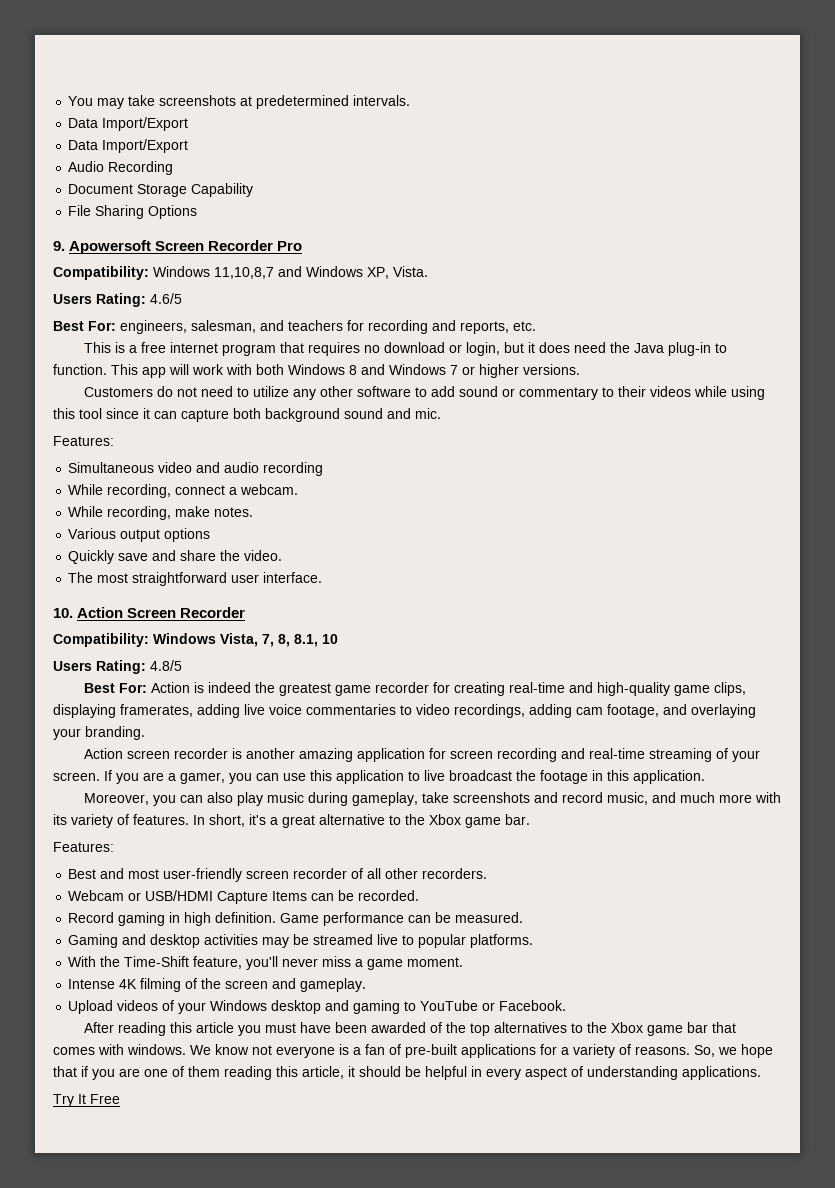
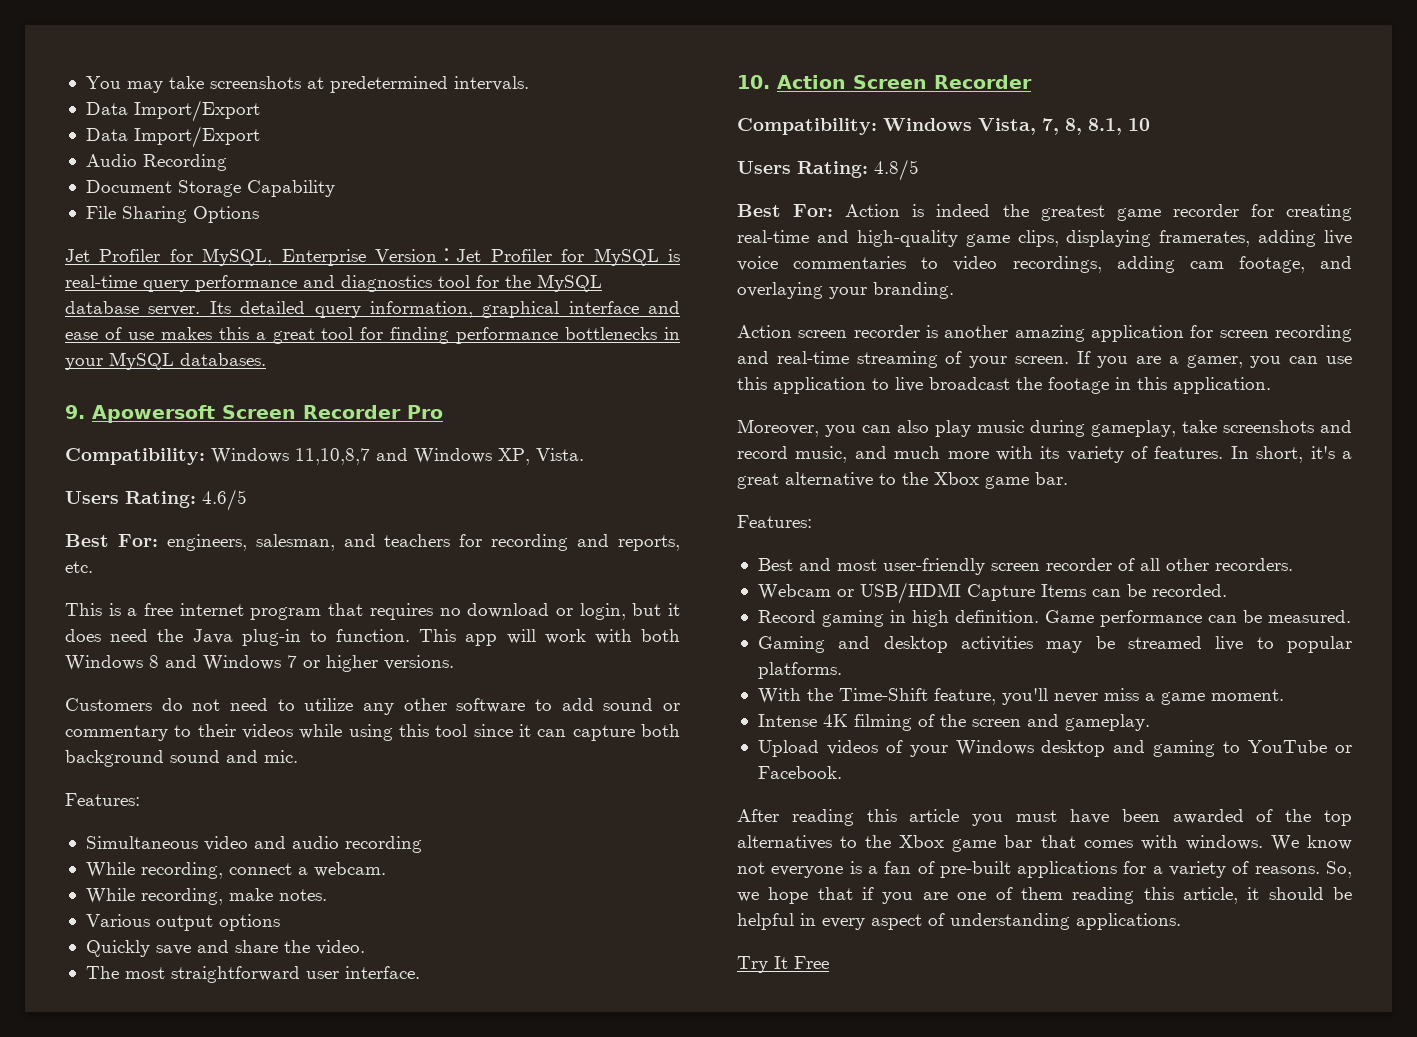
+ Jet Profiler for MySQL, Enterprise Version：Jet Profiler for MySQL is real-time query performance and diagnostics tool for the MySQL database server. Its detailed query information, graphical interface and ease of use makes this a great tool for finding performance bottlenecks in your MySQL databases.

